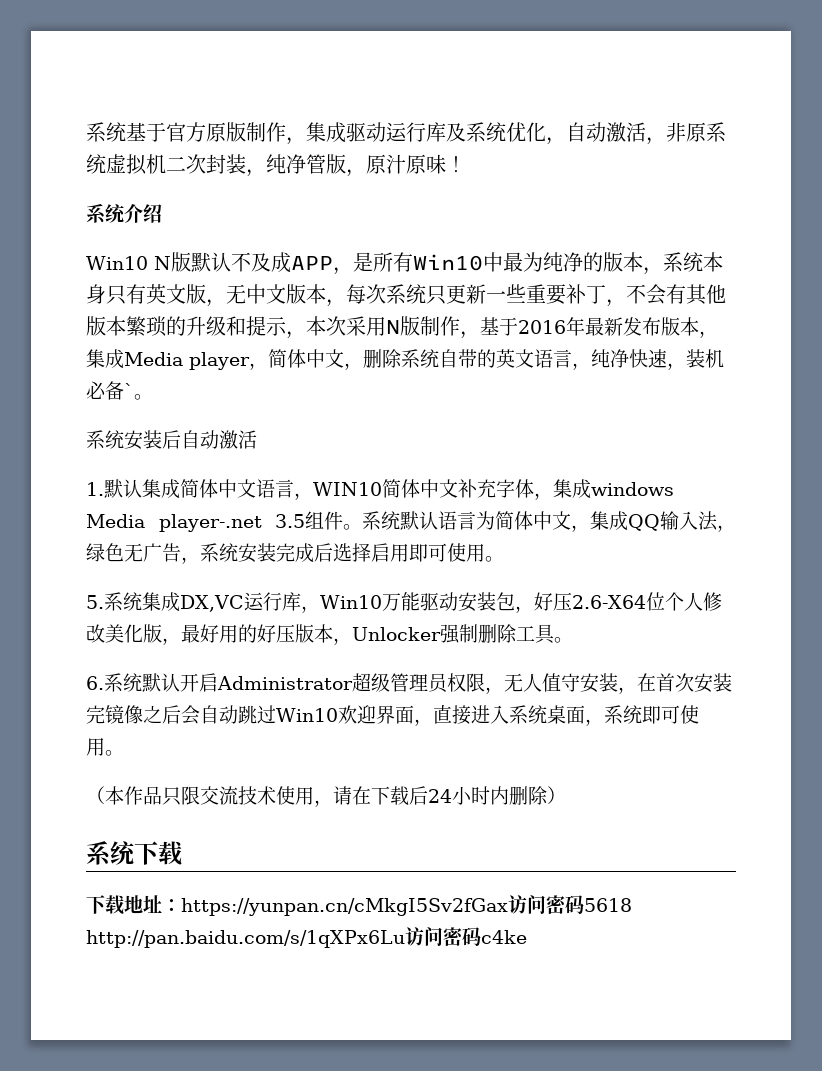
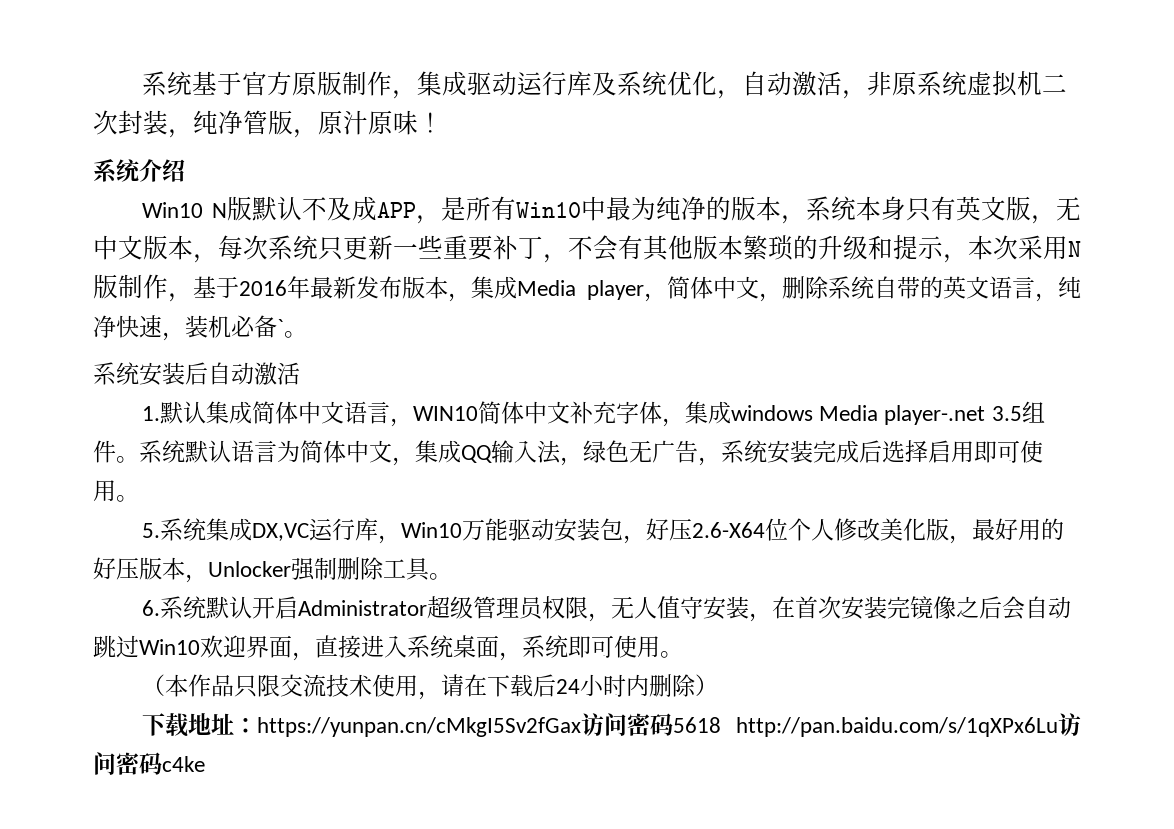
- 系统下载

